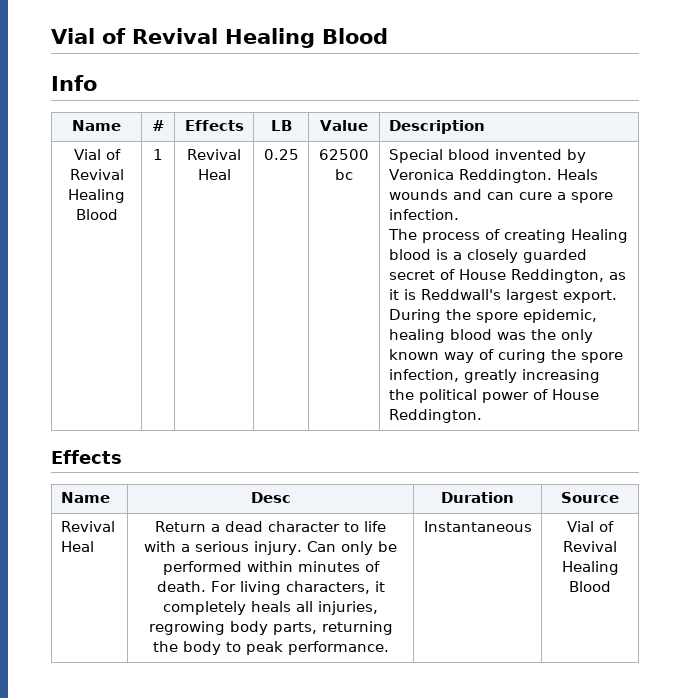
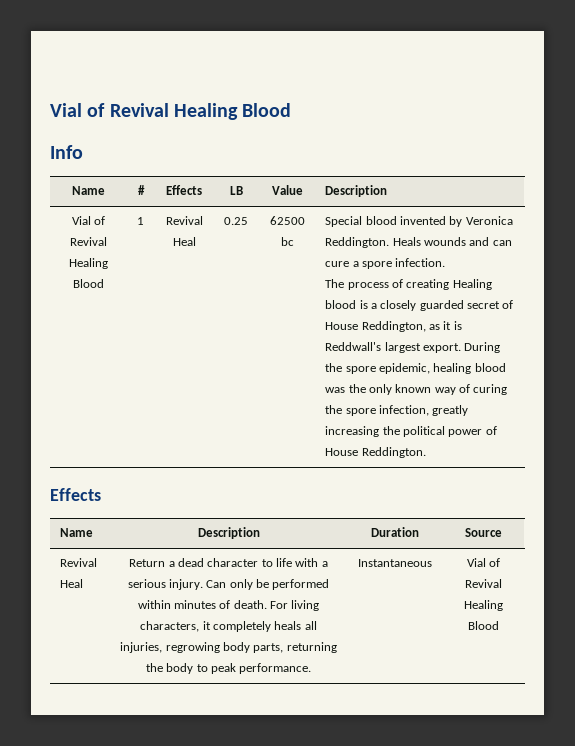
- Name | Desc | Duration | Source
+ Name | Description | Duration | Source

